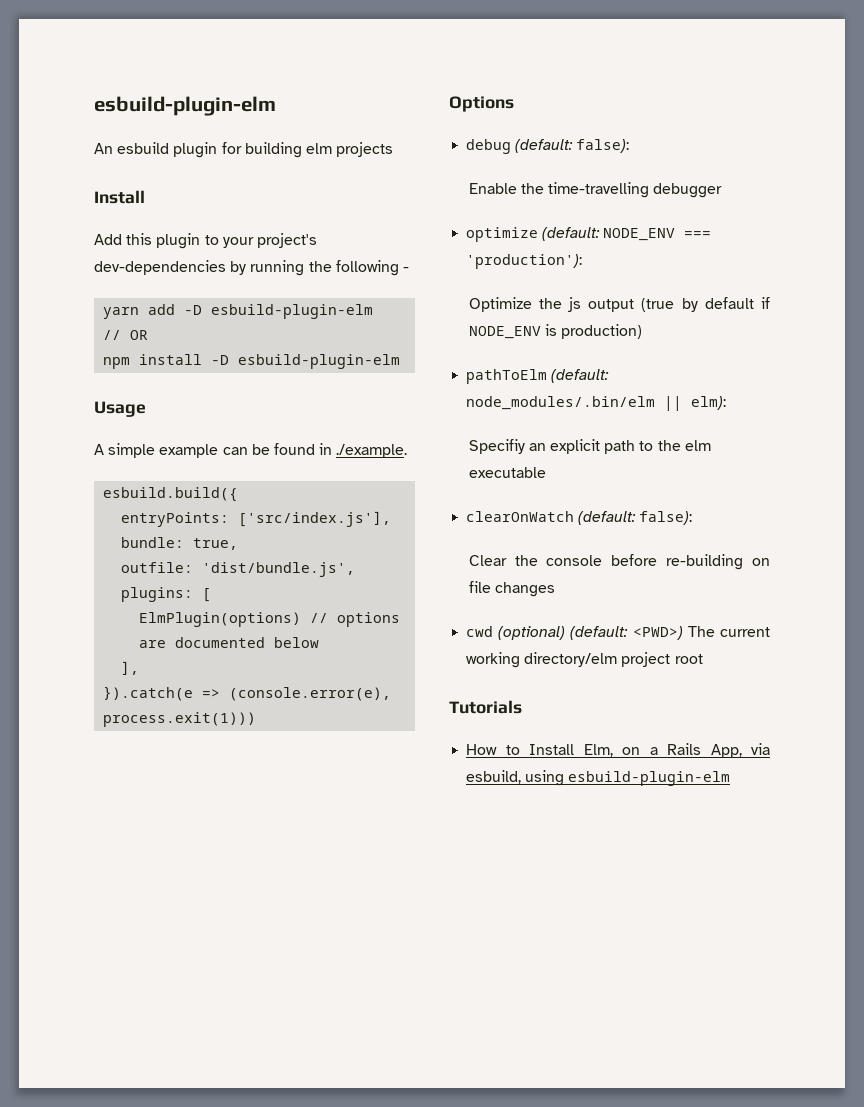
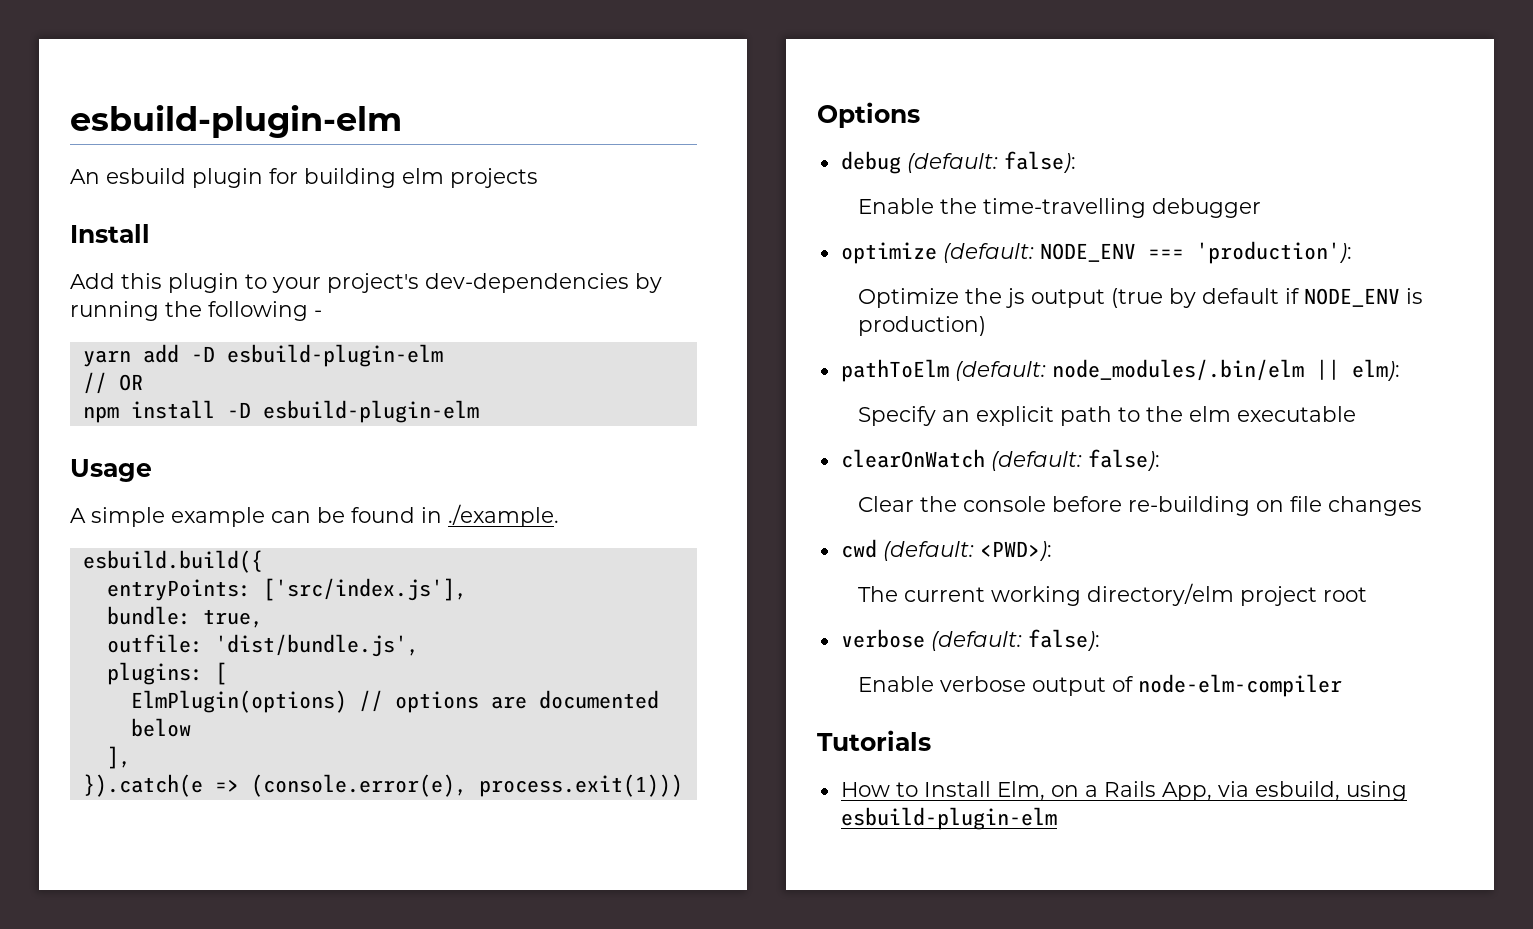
- Specifiy an explicit path to the elm executable
+ Specify an explicit path to the elm executable
- cwd (optional) (default: <PWD>) The current working directory/elm project root
+ cwd (default: <PWD>):
+ The current working directory/elm project root
+ verbose (default: false):
+ Enable verbose output of node-elm-compiler

